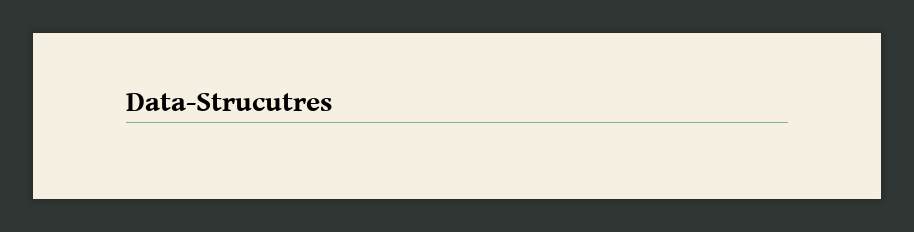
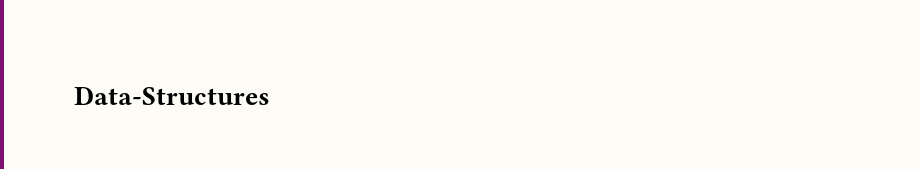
- Data-Strucutres
+ Data-Structures

